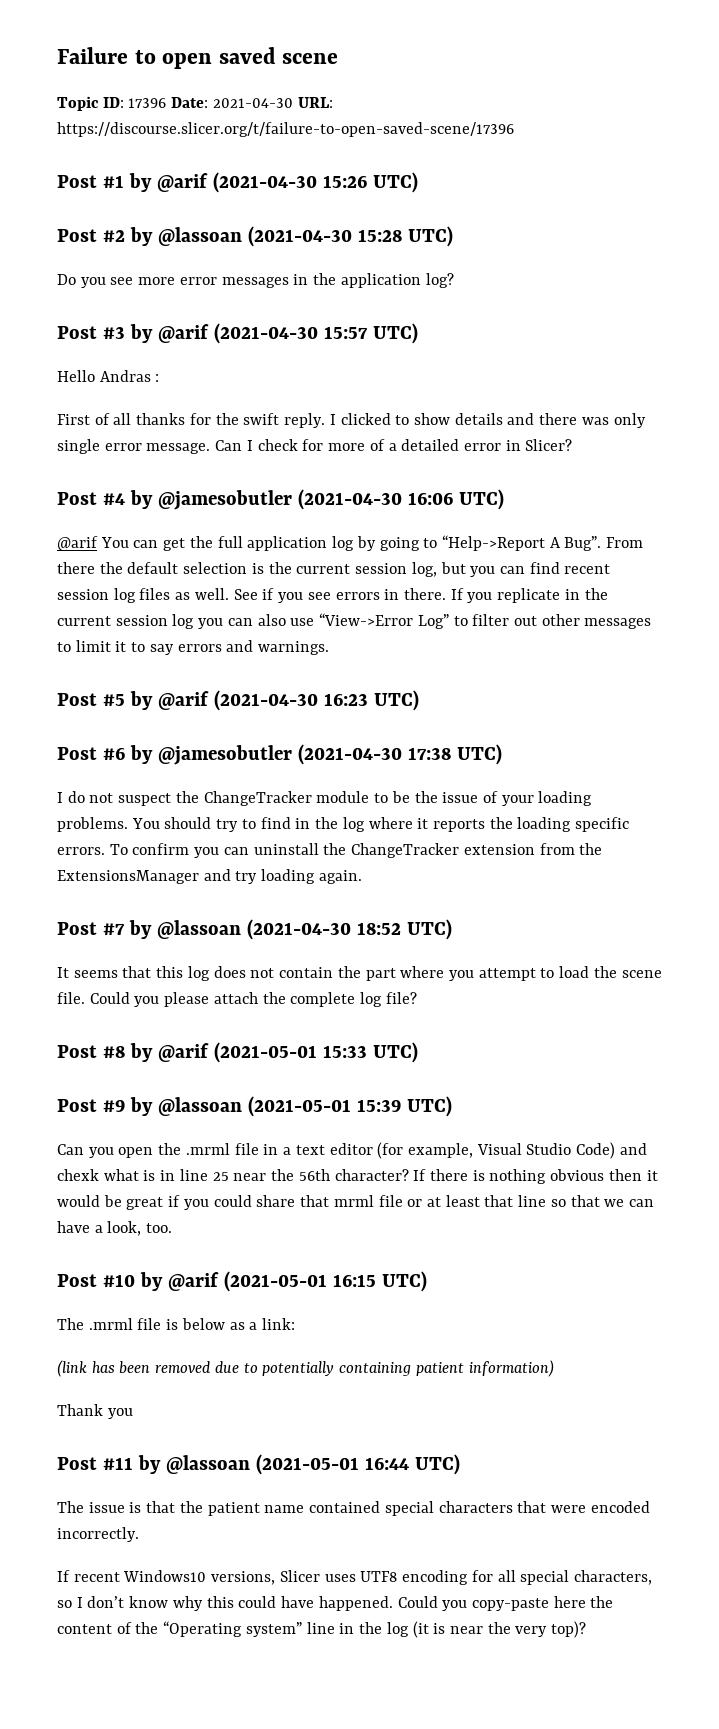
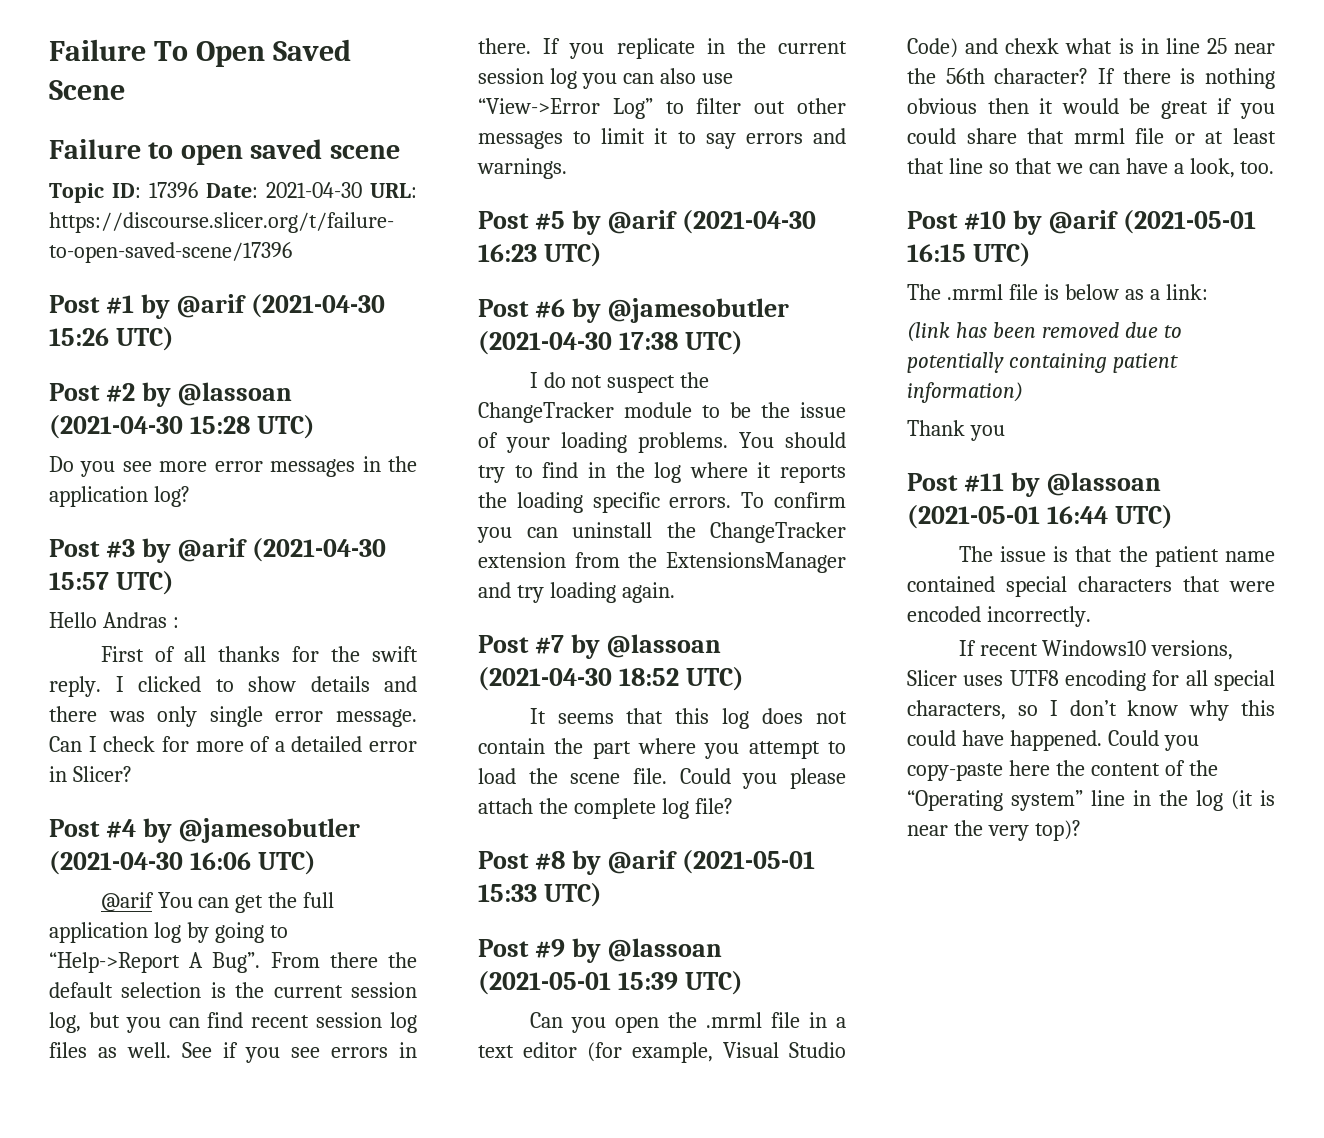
+ Failure To Open Saved Scene

